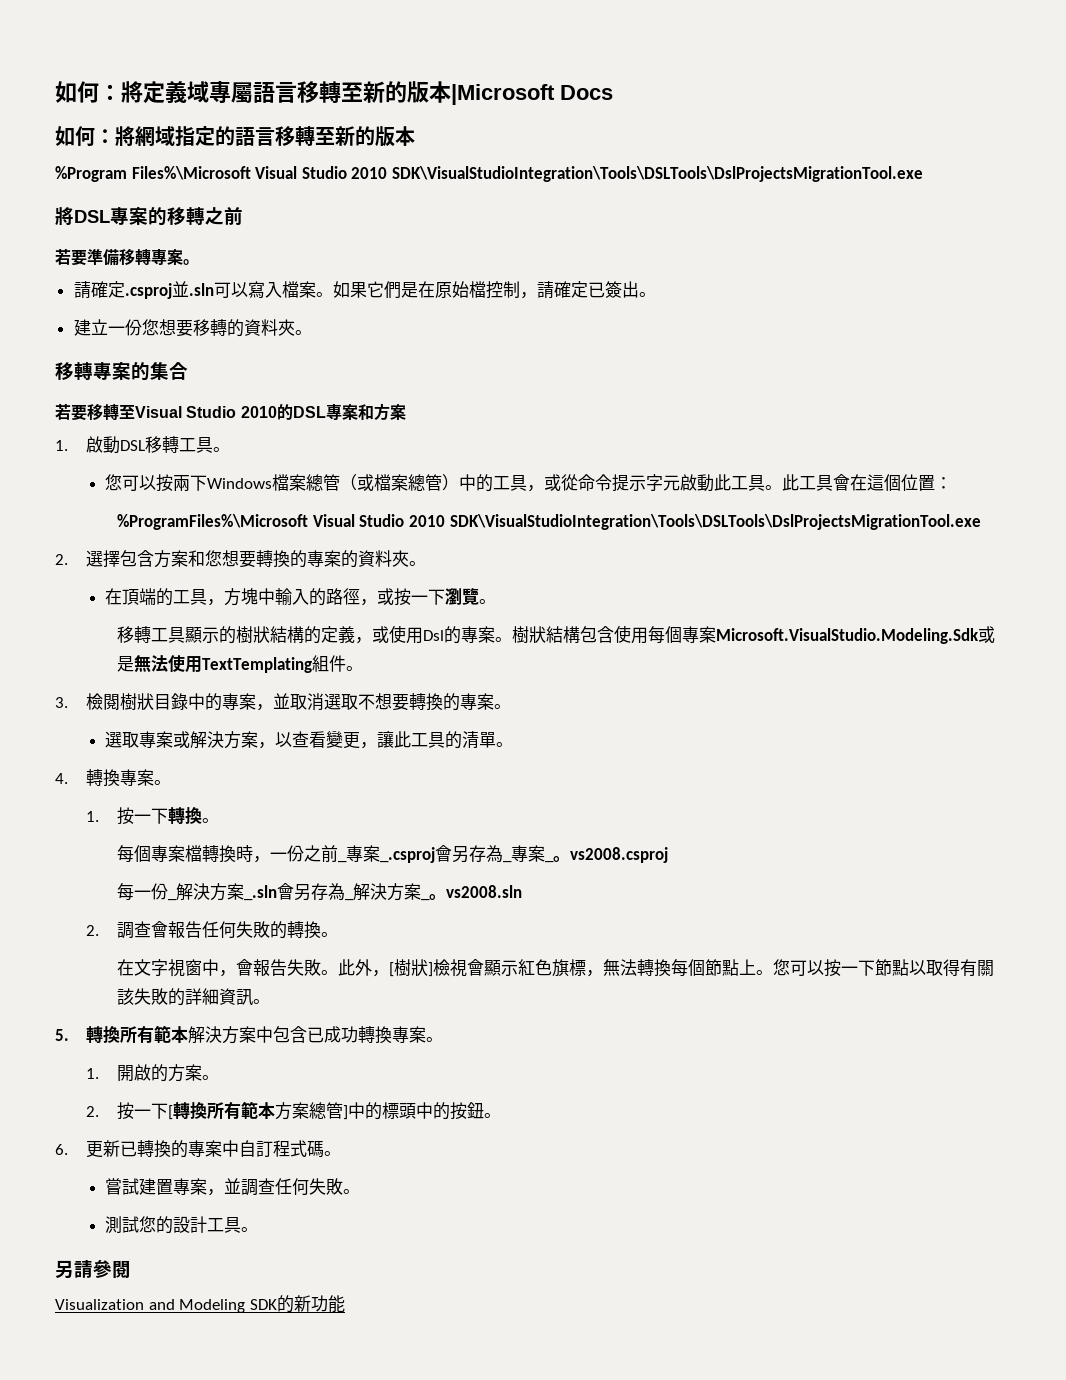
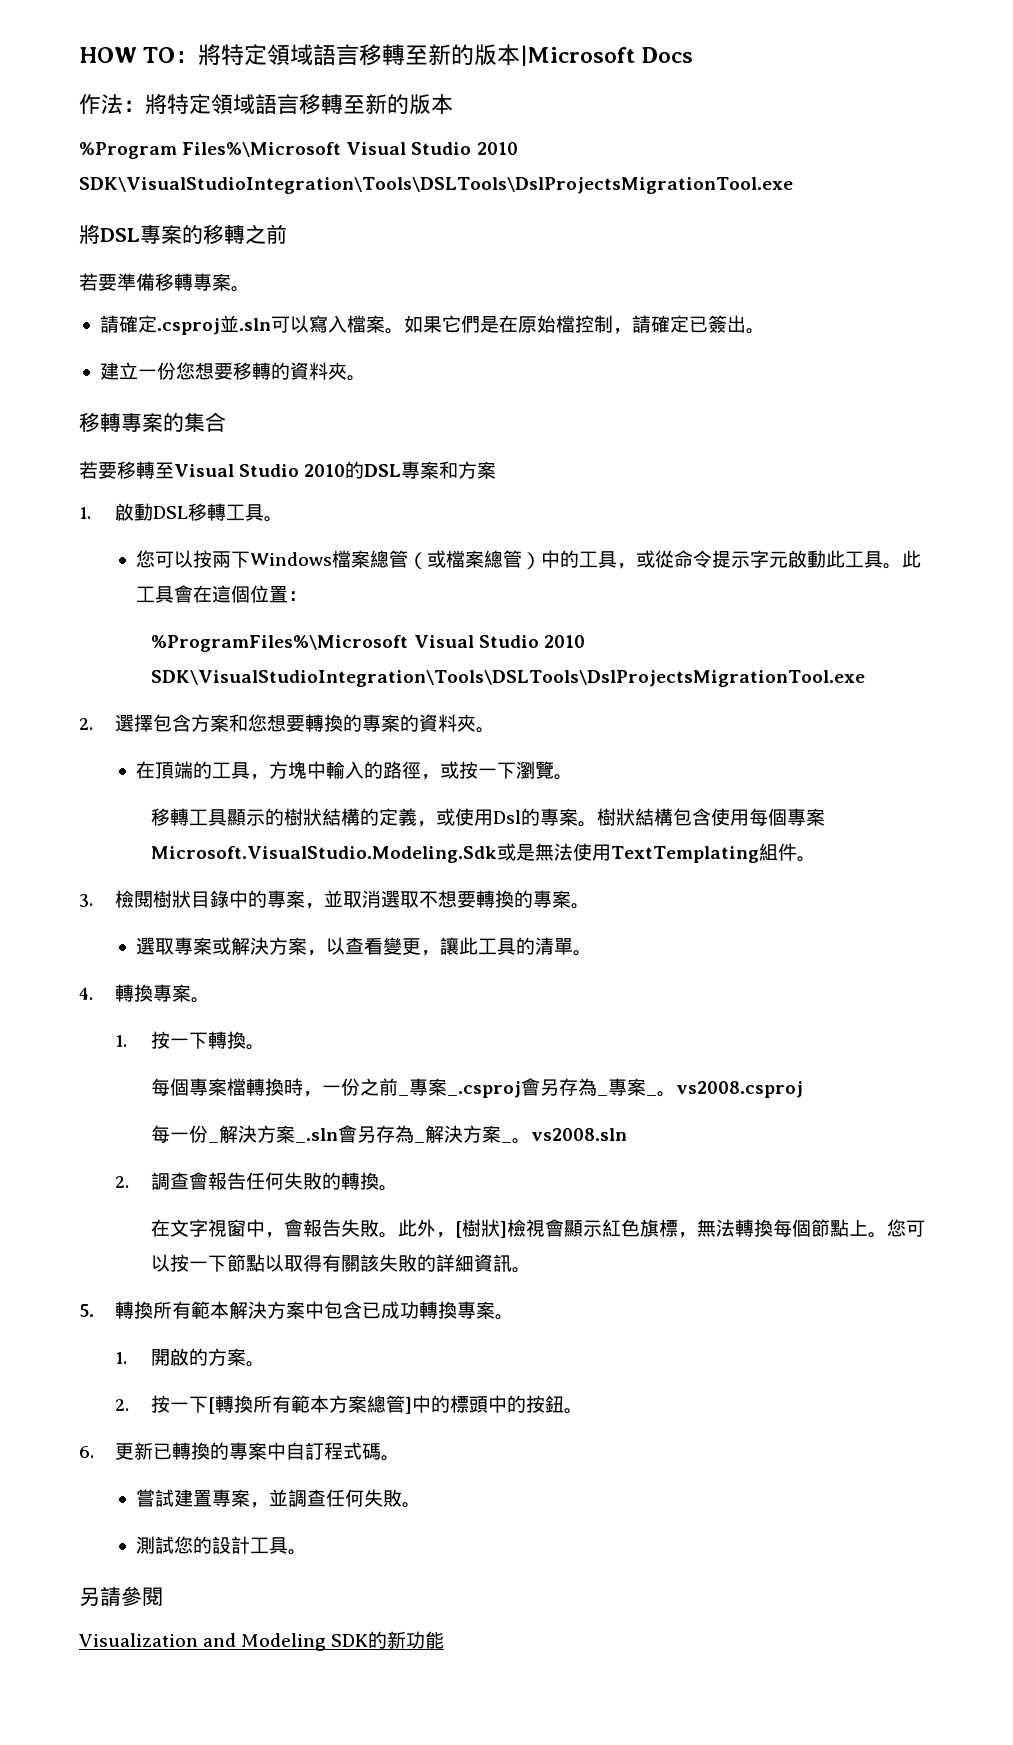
- 如何：將定義域專屬語言移轉至新的版本|Microsoft Docs
+ HOW TO：將特定領域語言移轉至新的版本|Microsoft Docs
- 如何：將網域指定的語言移轉至新的版本
+ 作法：將特定領域語言移轉至新的版本

